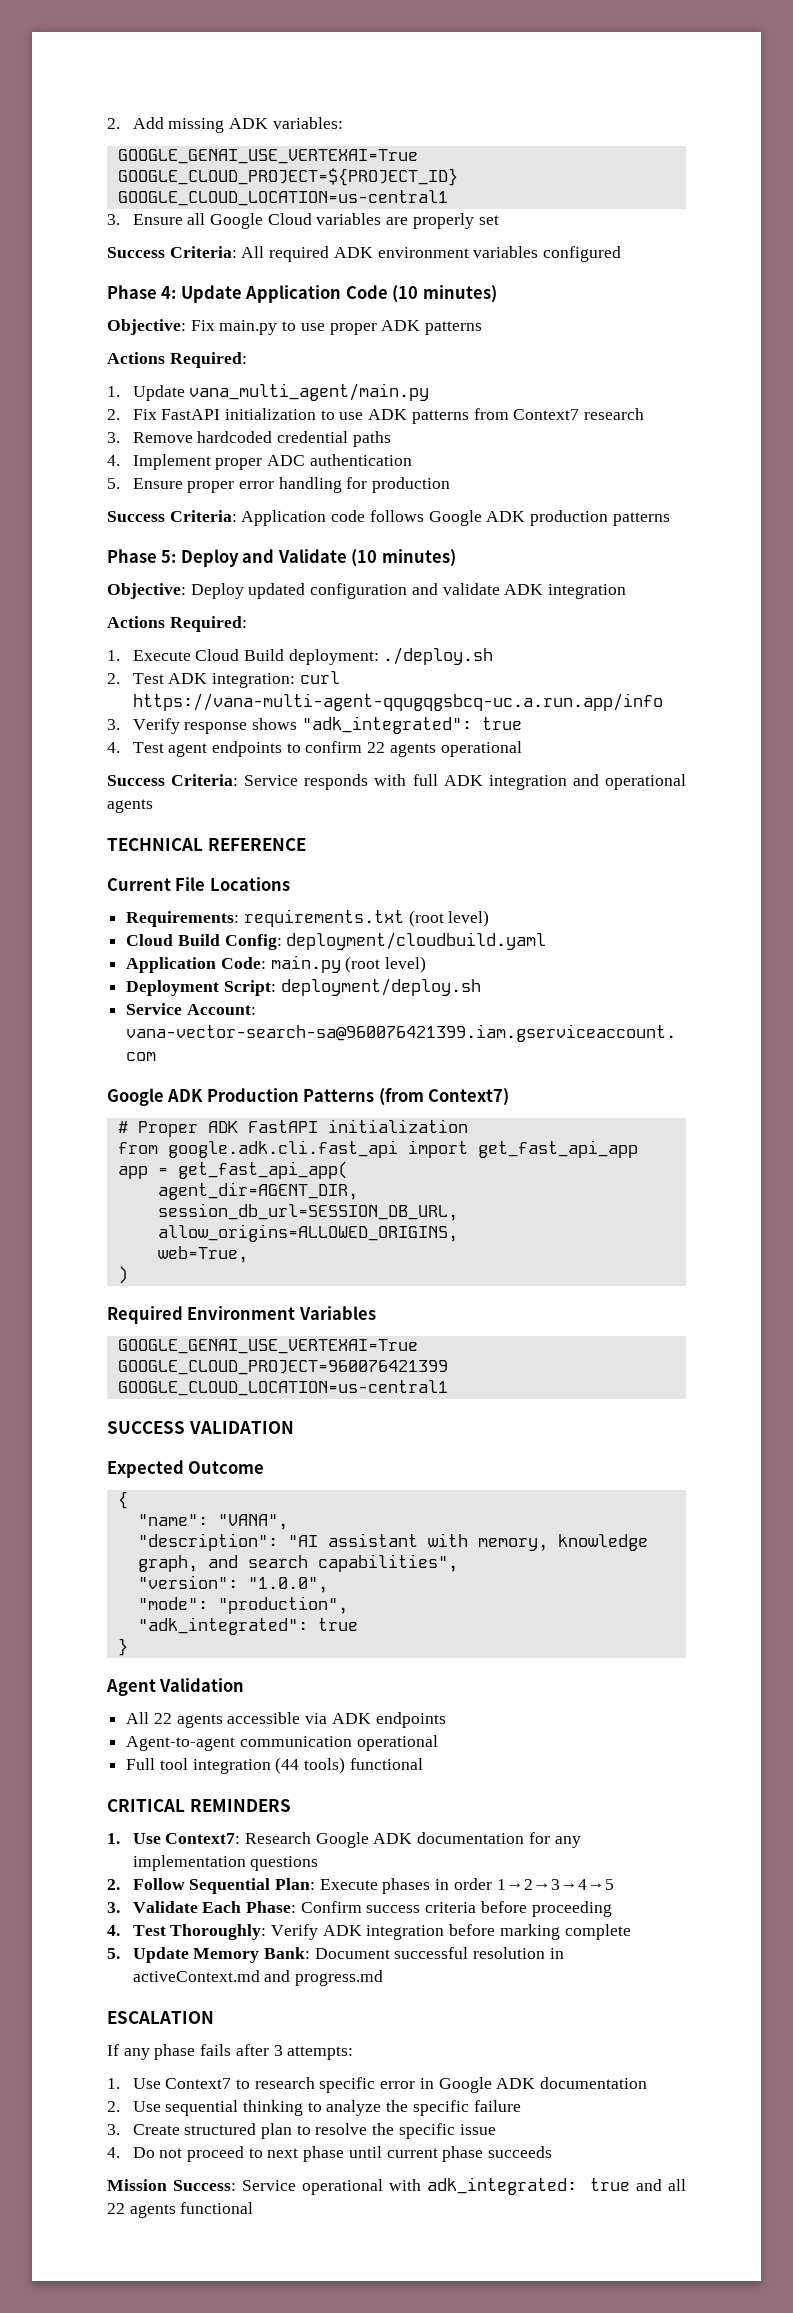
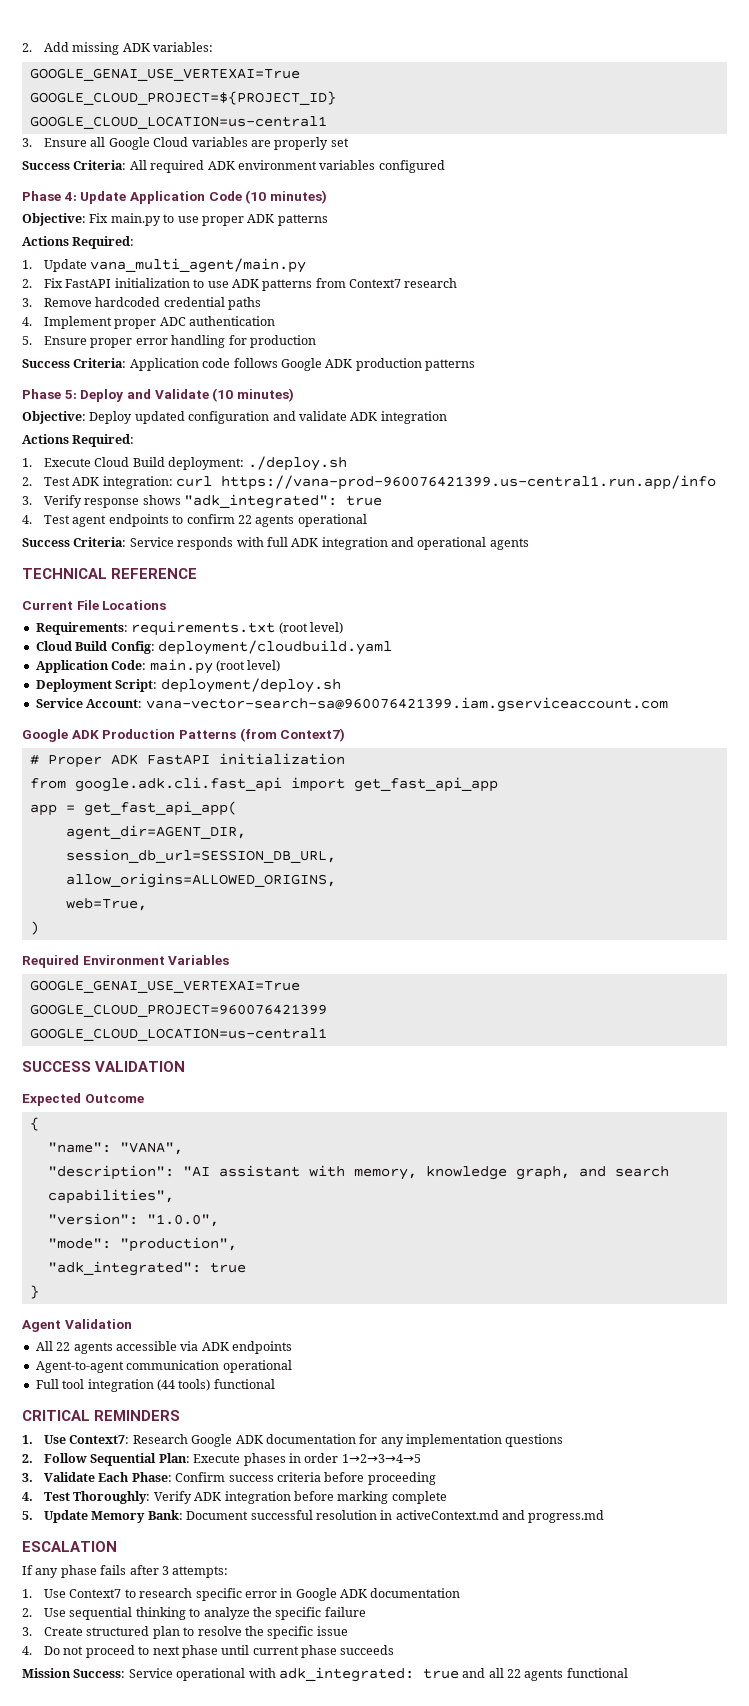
- 2. Test ADK integration: curl https://vana-multi-agent-qqugqgsbcq-uc.a.run.app/info
+ 2. Test ADK integration: curl https://vana-prod-960076421399.us-central1.run.app/info

